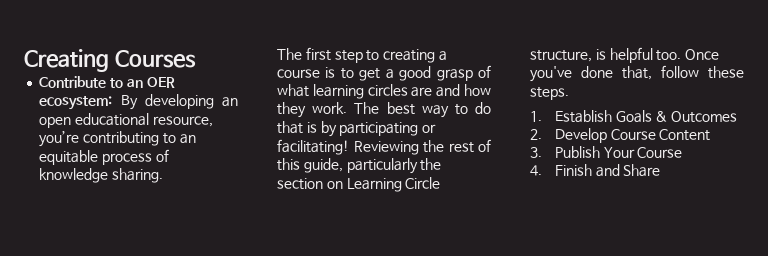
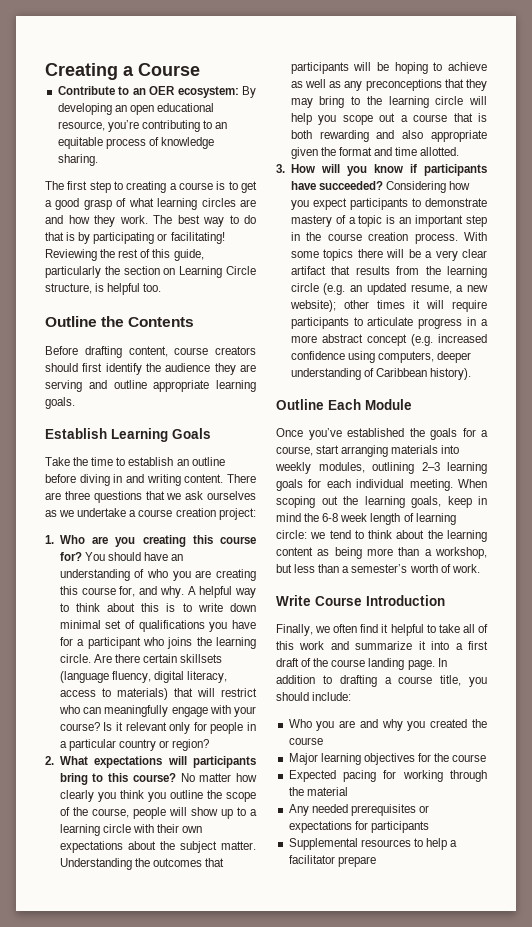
- Creating Courses
+ Creating a Course
- Reviewing the rest of this guide, particularly the section on Learning Circle structure, is helpful too. Once you've done that, follow these steps.
- 1. Establish Goals & Outcomes
- 2. Develop Course Content
- 3. Publish Your Course
- 4. Finish and Share
+ Reviewing the rest of this guide, particularly the section on Learning Circle structure, is helpful too.
+ Outline the Contents
+ Before drafting content, course creators should first identify the audience they are serving and outline appropriate learning goals.
+ Establish Learning Goals
+ Take the time to establish an outline before diving in and writing content. There are three questions that we ask ourselves as we undertake a course creation project:
+ 1. Who are you creating this course for? You should have an understanding of who you are creating this course for, and why. A helpful way to think about this is to write down minimal set of qualifications you have for a participant who joins the learning circle. Are there certain skillsets (language fluency, digital literacy, access to materials) that will restrict who can meaningfully engage with your course? Is it relevant only for people in a particular country or region?
+ 2. What expectations will participants bring to this course? No matter how clearly you think you outline the scope of the course, people will show up to a learning circle with their own expectations about the subject matter. Understanding the outcomes that participants will be hoping to achieve as well as any preconceptions that they may bring to the learning circle will help you scope out a course that is both rewarding and also appropriate given the format and time allotted.
+ 3. How will you know if participants have succeeded? Considering how you expect participants to demonstrate mastery of a topic is an important step in the course creation process. With some topics there will be a very clear artifact that results from the learning circle (e.g. an updated resume, a new website); other times it will require participants to articulate progress in a more abstract concept (e.g. increased confidence using computers, deeper understanding of Caribbean history).
+ Outline Each Module
+ Once you’ve established the goals for a course, start arranging materials into weekly modules, outlining 2–3 learning goals for each individual meeting. When scoping out the learning goals, keep in mind the 6-8 week length of learning circle: we tend to think about the learning content as being more than a workshop, but less than a semester’s worth of work.
+ Write Course Introduction
+ Finally, we often find it helpful to take all of this work and summarize it into a first draft of the course landing page. In addition to drafting a course title, you should include:
+ Who you are and why you created the course
+ Major learning objectives for the course
+ Expected pacing for working through the material
+ Any needed prerequisites or expectations for participants
+ Supplemental resources to help a facilitator prepare

